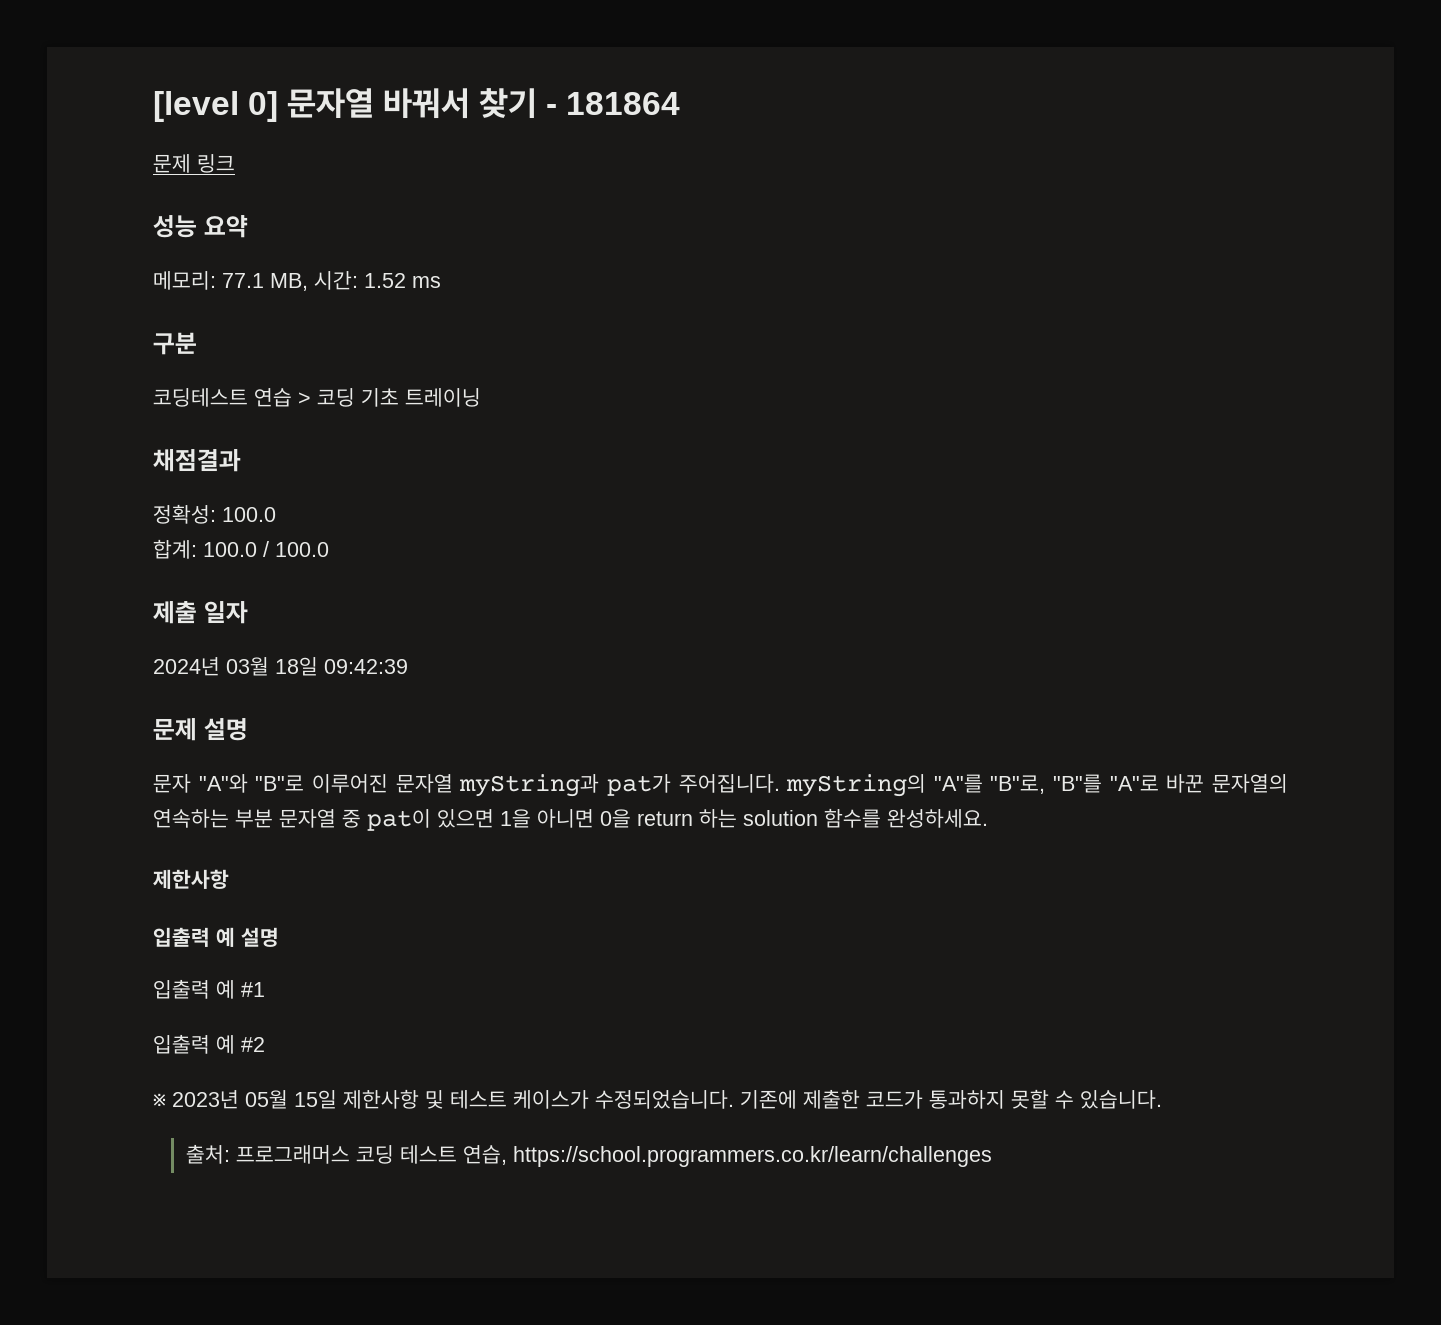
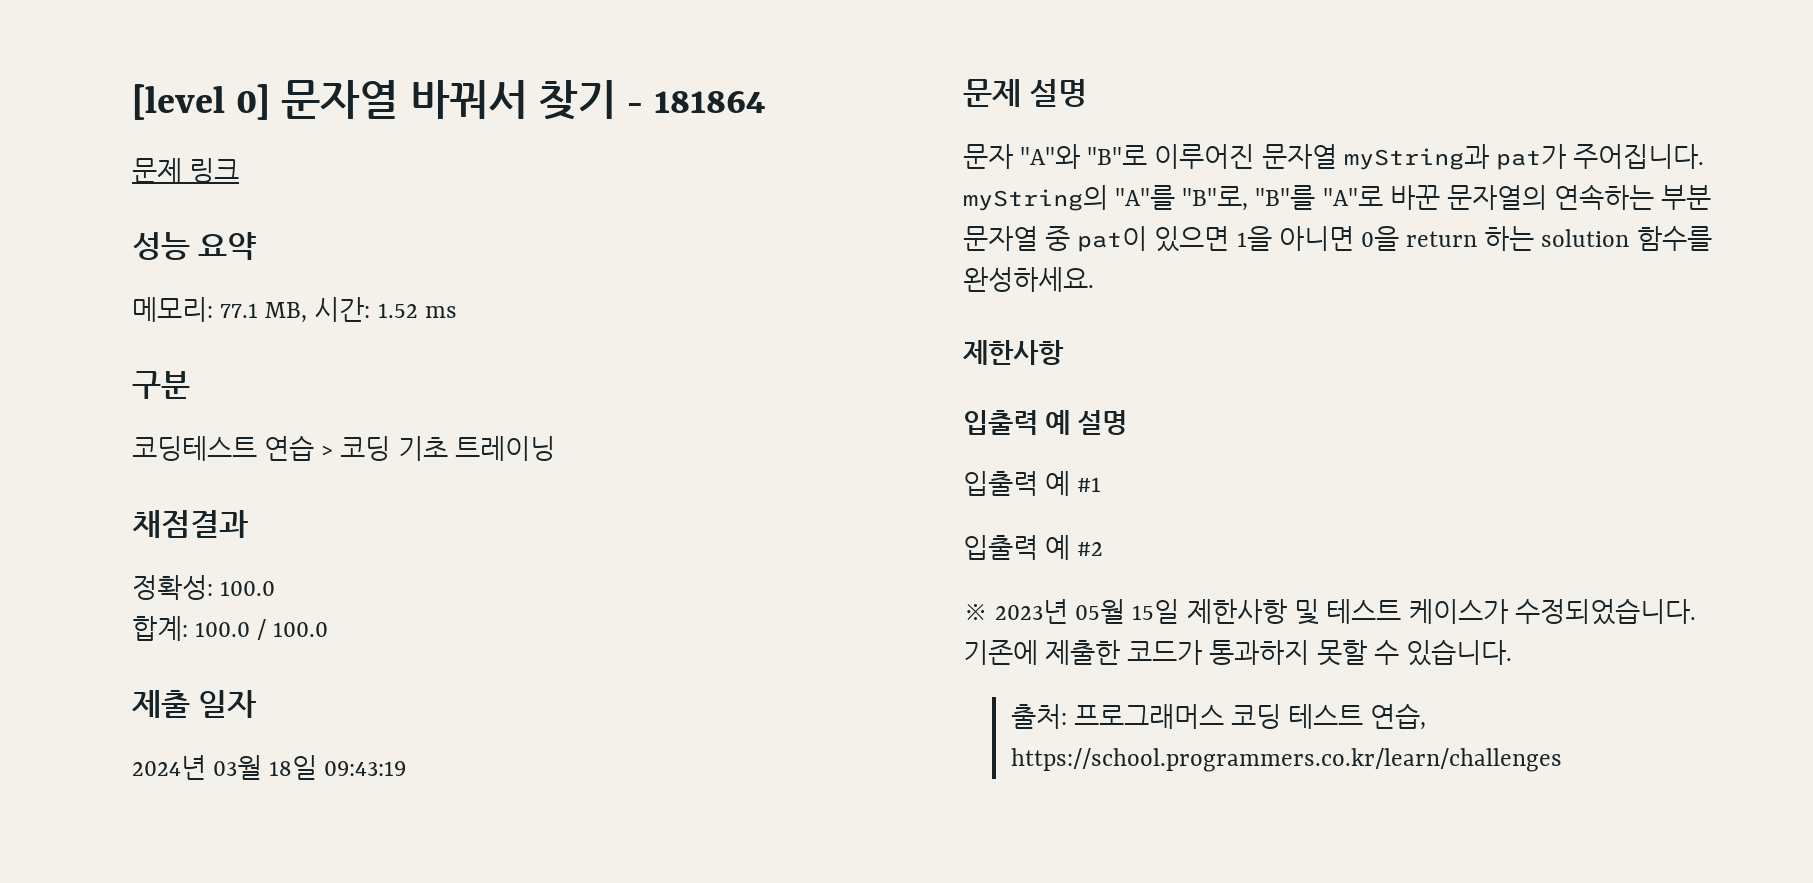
- 2024년 03월 18일 09:42:39
+ 2024년 03월 18일 09:43:19

